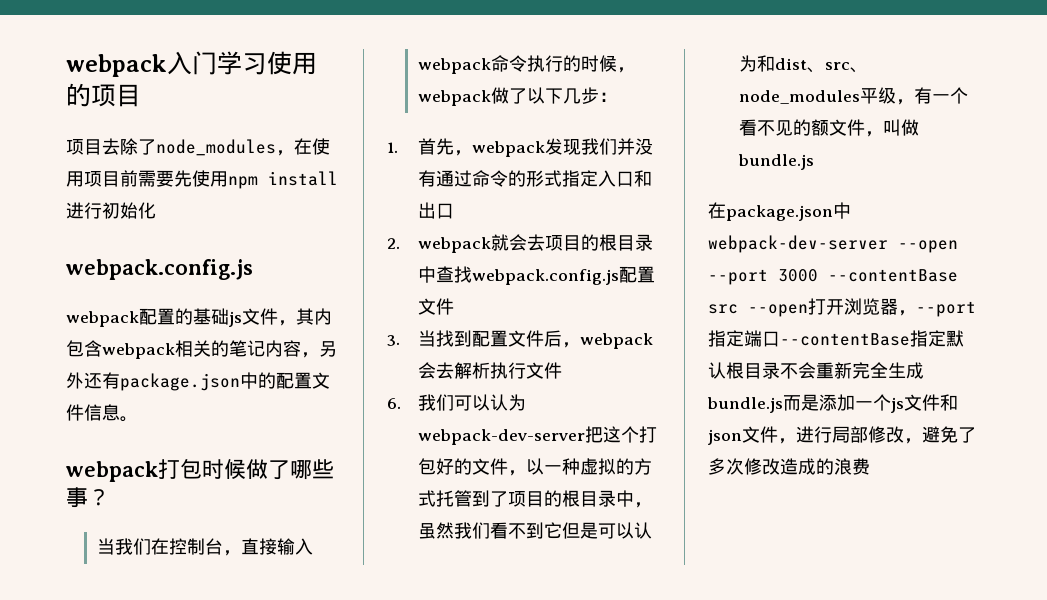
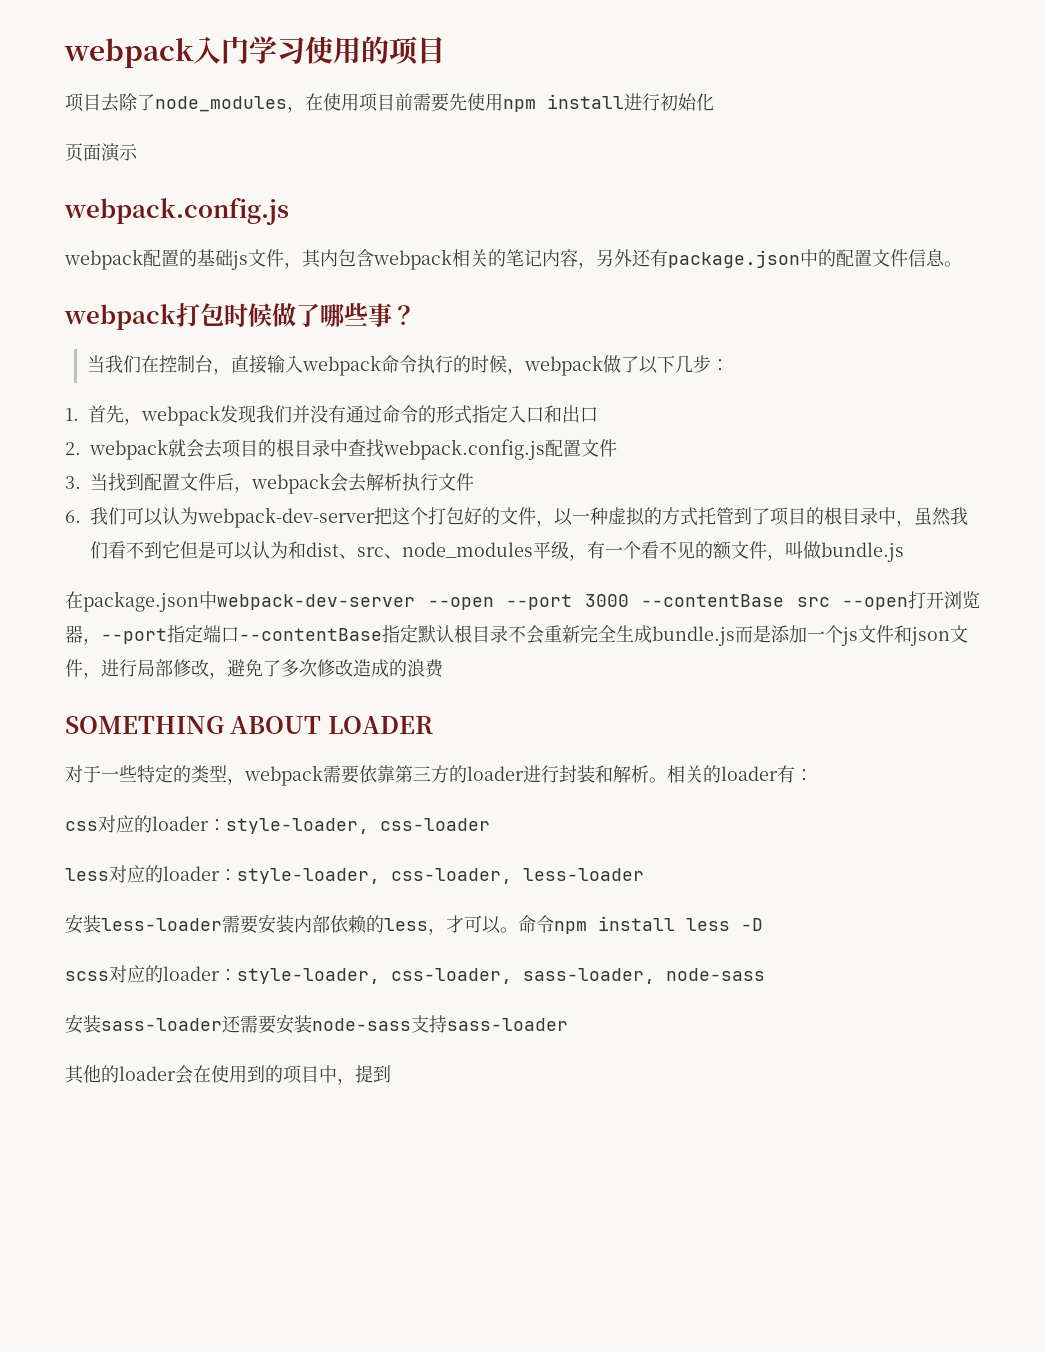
+ 页面演示
+ SOMETHING ABOUT LOADER
+ 对于一些特定的类型，webpack需要依靠第三方的loader进行封装和解析。相关的loader有：
+ css对应的loader：style-loader, css-loader
+ less对应的loader：style-loader, css-loader, less-loader
+ 安装less-loader需要安装内部依赖的less，才可以。命令npm install less -D
+ scss对应的loader：style-loader, css-loader, sass-loader, node-sass
+ 安装sass-loader还需要安装node-sass支持sass-loader
+ 其他的loader会在使用到的项目中，提到

